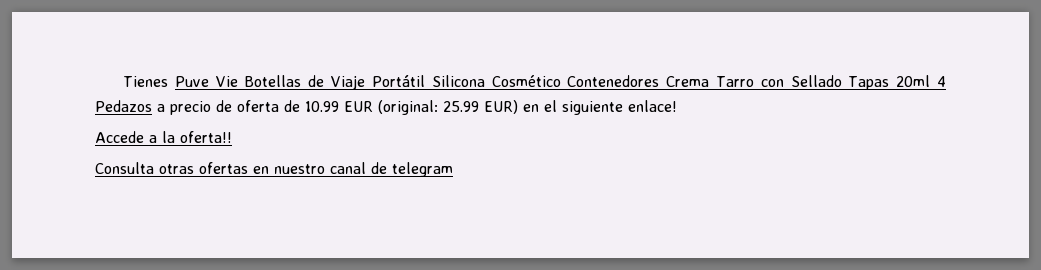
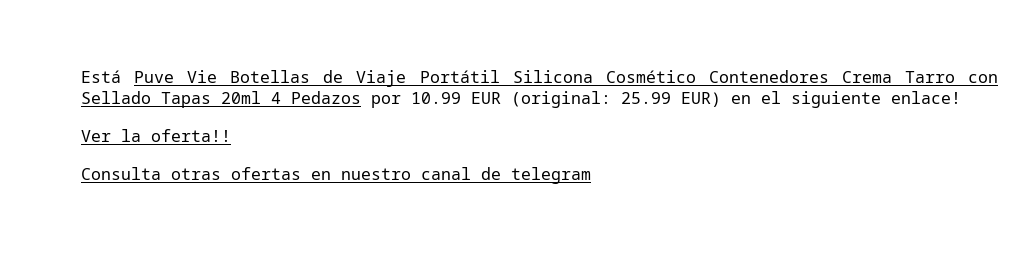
- Tienes Puve Vie Botellas de Viaje Portátil Silicona Cosmético Contenedores Crema Tarro con Sellado Tapas 20ml 4 Pedazos a precio de oferta de 10.99 EUR (original: 25.99 EUR) en el siguiente enlace!
+ Está Puve Vie Botellas de Viaje Portátil Silicona Cosmético Contenedores Crema Tarro con Sellado Tapas 20ml 4 Pedazos por 10.99 EUR (original: 25.99 EUR) en el siguiente enlace!
- Accede a la oferta!!
+ Ver la oferta!!

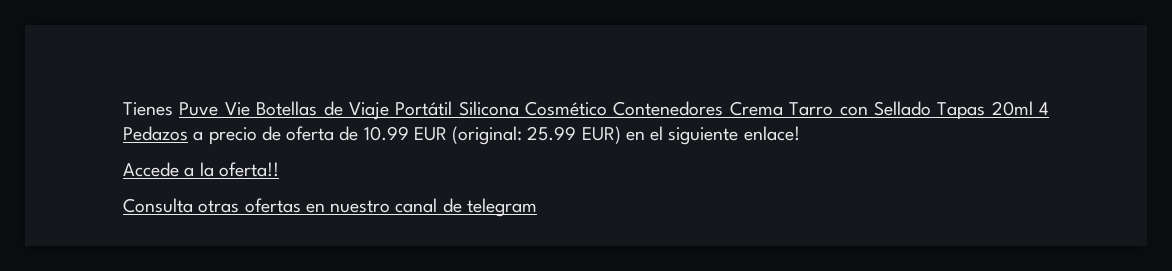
- Está Puve Vie Botellas de Viaje Portátil Silicona Cosmético Contenedores Crema Tarro con Sellado Tapas 20ml 4 Pedazos por 10.99 EUR (original: 25.99 EUR) en el siguiente enlace!
+ Tienes Puve Vie Botellas de Viaje Portátil Silicona Cosmético Contenedores Crema Tarro con Sellado Tapas 20ml 4 Pedazos a precio de oferta de 10.99 EUR (original: 25.99 EUR) en el siguiente enlace!
- Ver la oferta!!
+ Accede a la oferta!!

